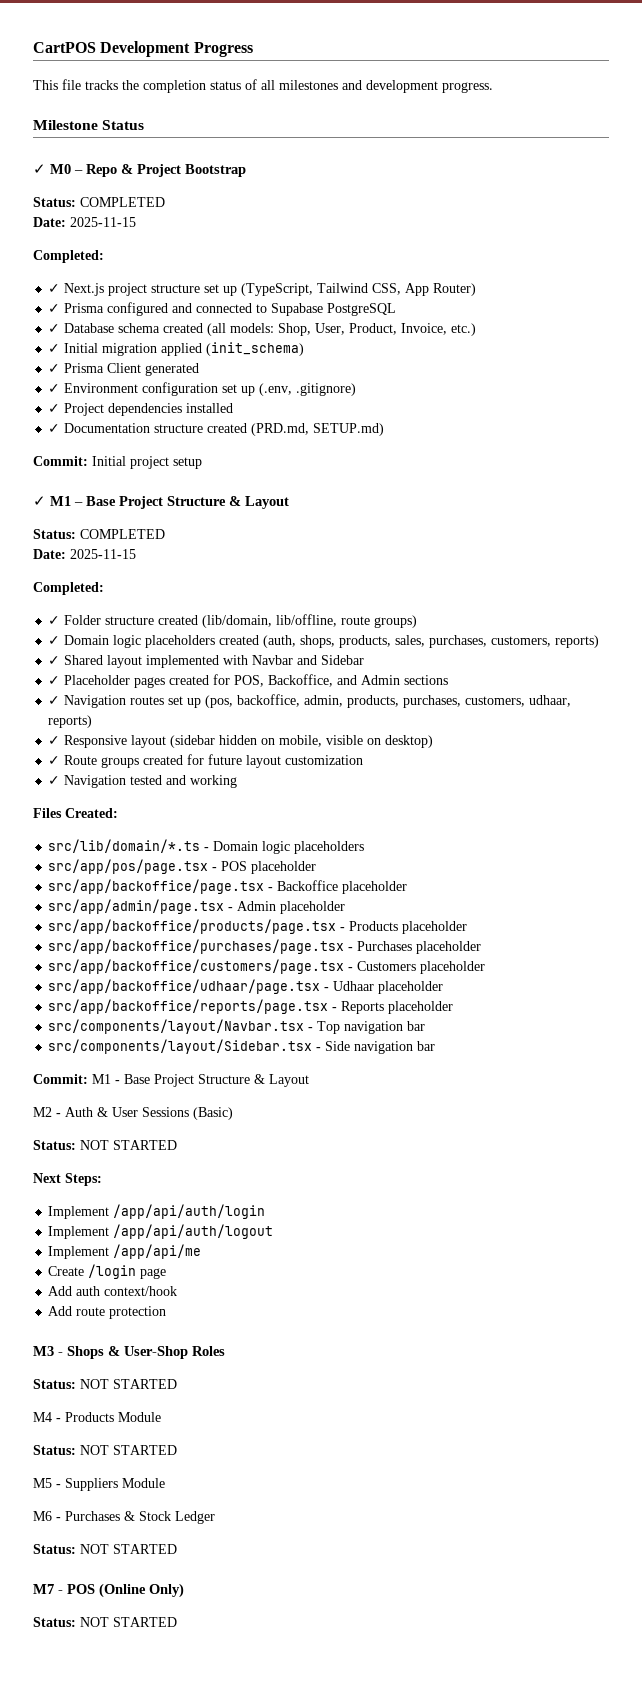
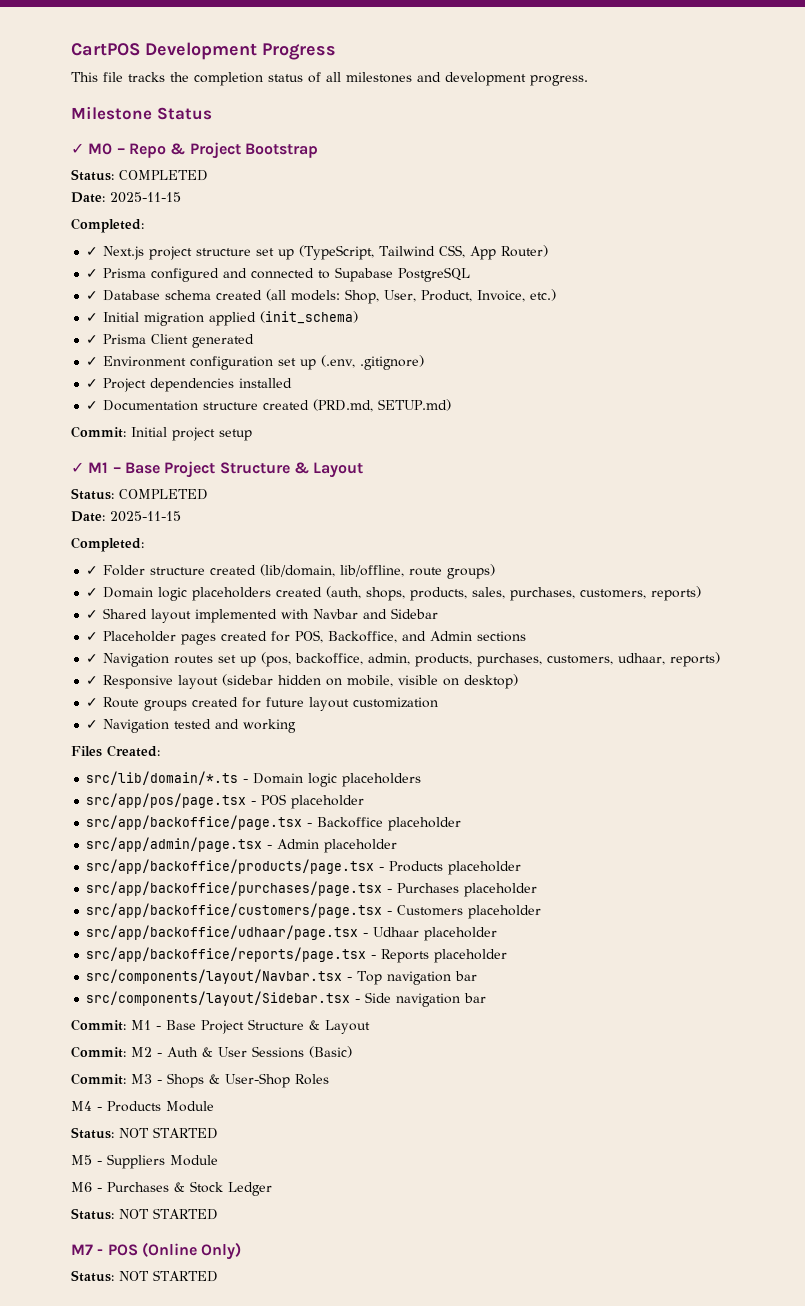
- M2 - Auth & User Sessions (Basic)
- Status: NOT STARTED
- Next Steps:
- Implement /app/api/auth/login
- Implement /app/api/auth/logout
- Implement /app/api/me
- Create /login page
- Add auth context/hook
- Add route protection
- M3 - Shops & User-Shop Roles
- Status: NOT STARTED
+ Commit: M2 - Auth & User Sessions (Basic)
+ Commit: M3 - Shops & User-Shop Roles

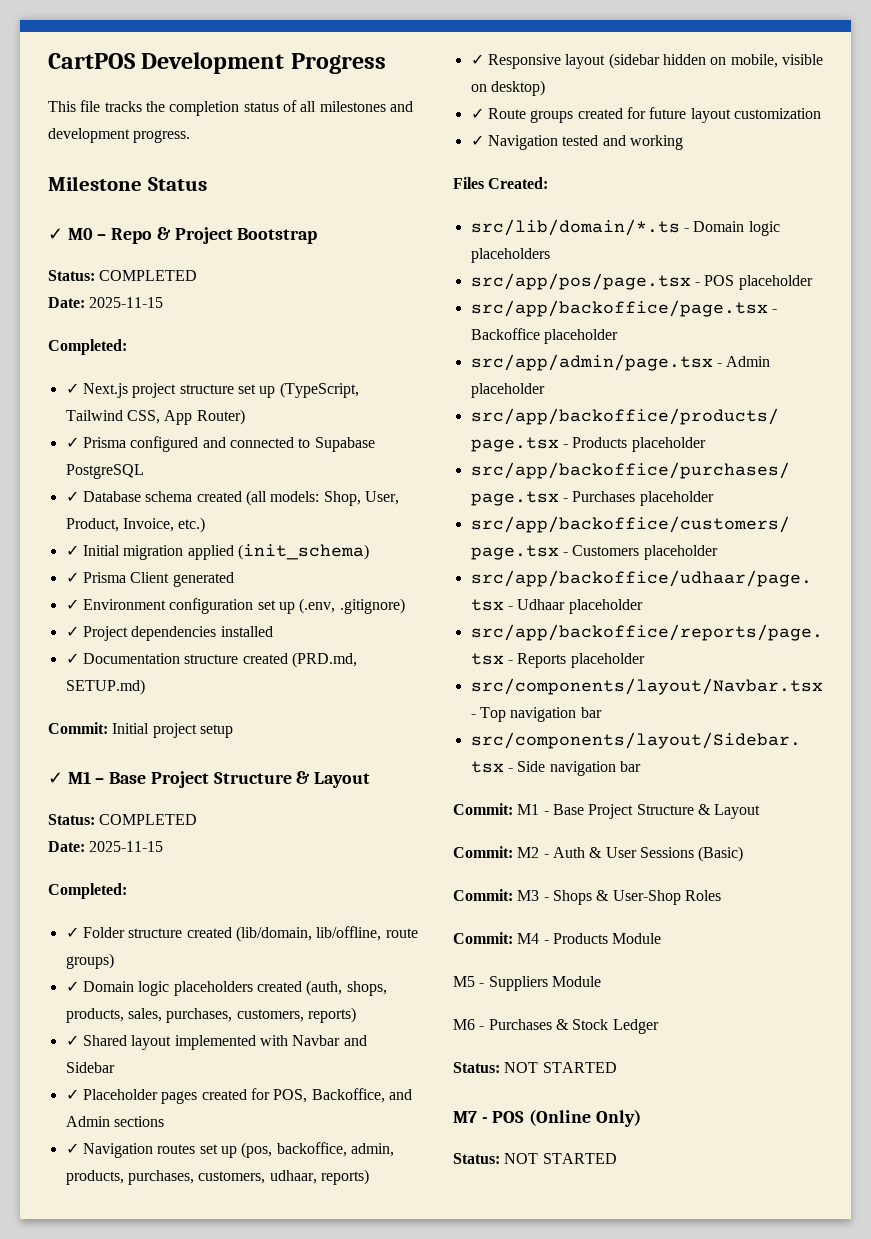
- M4 - Products Module
- Status: NOT STARTED
+ Commit: M4 - Products Module

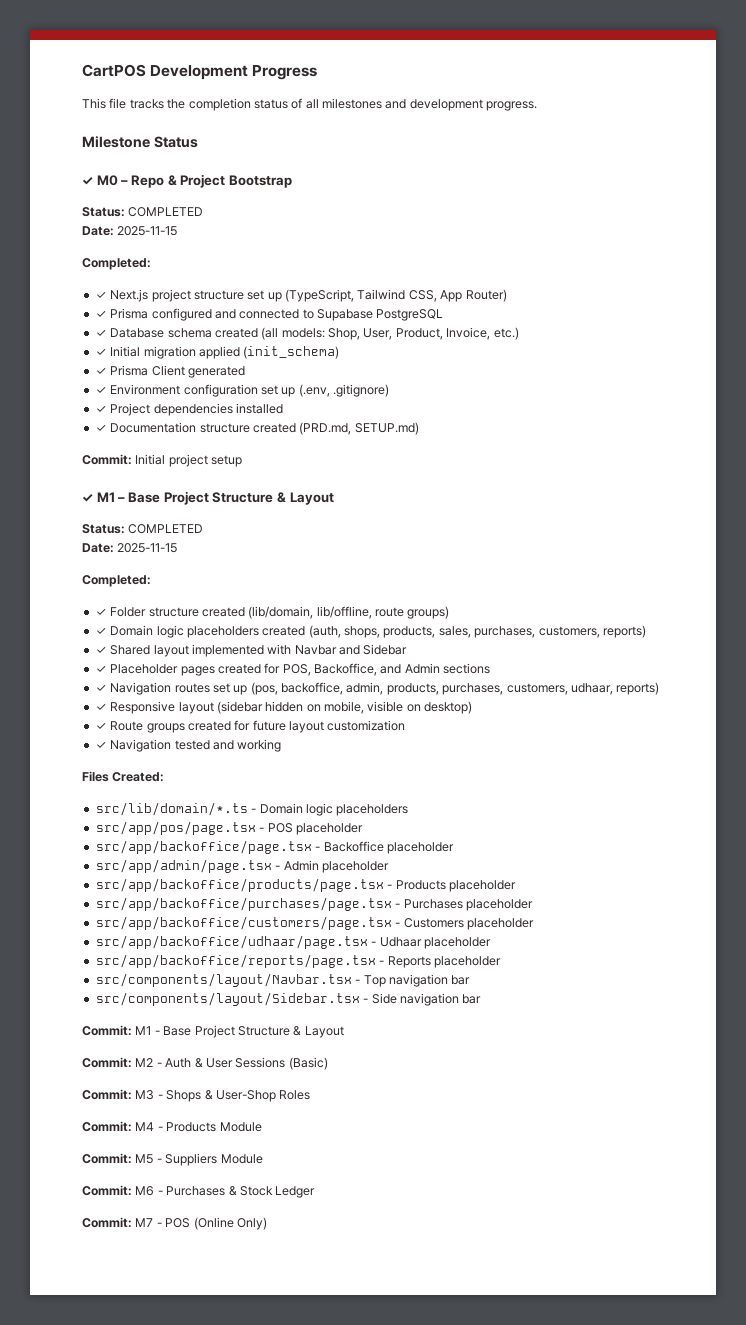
- M5 - Suppliers Module
+ Commit: M5 - Suppliers Module
- M6 - Purchases & Stock Ledger
- Status: NOT STARTED
- M7 - POS (Online Only)
- Status: NOT STARTED
+ Commit: M6 - Purchases & Stock Ledger
+ Commit: M7 - POS (Online Only)

